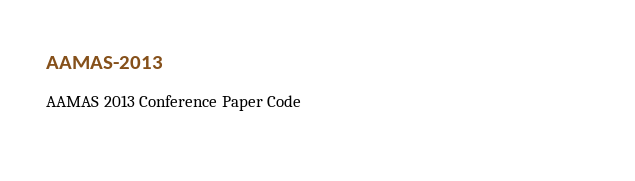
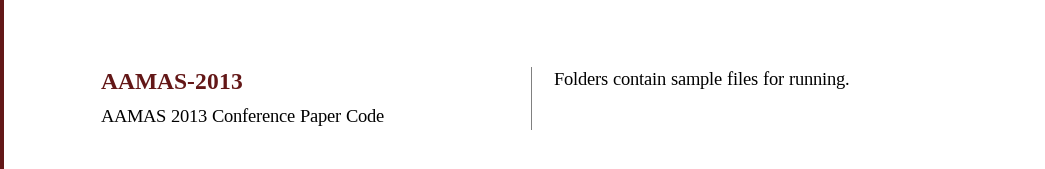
+ Folders contain sample files for running.

